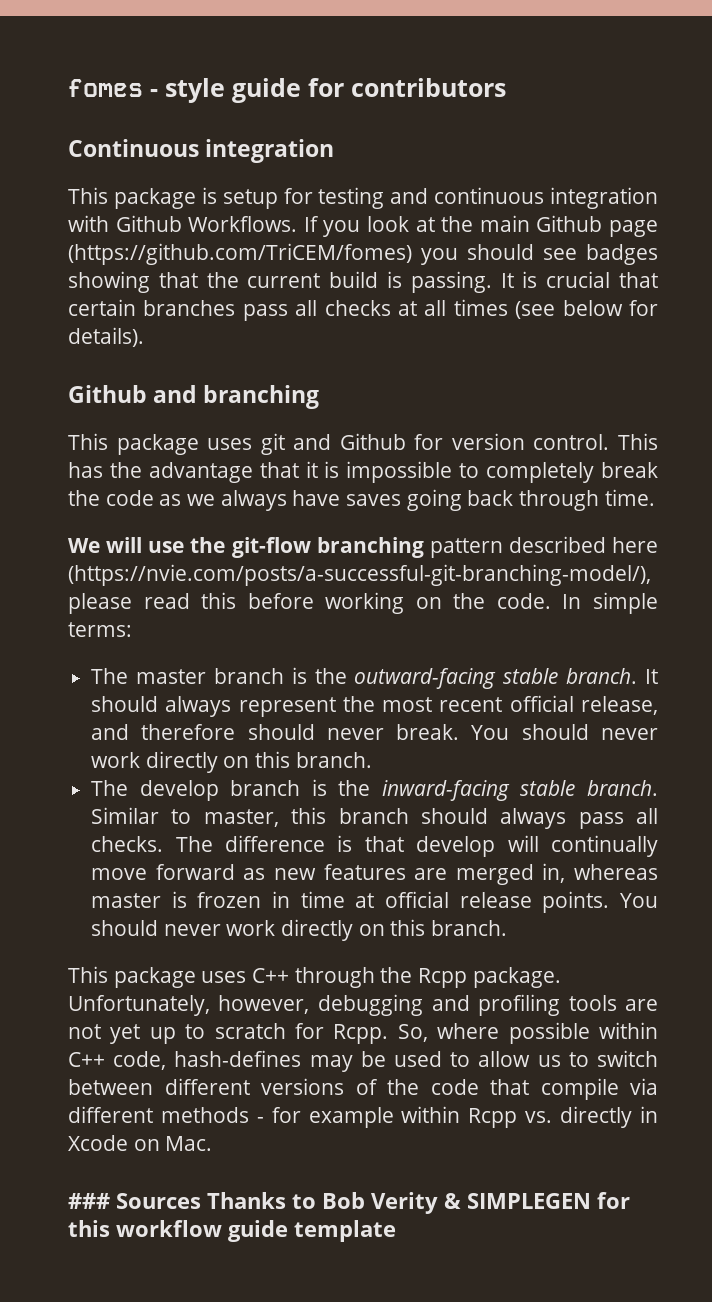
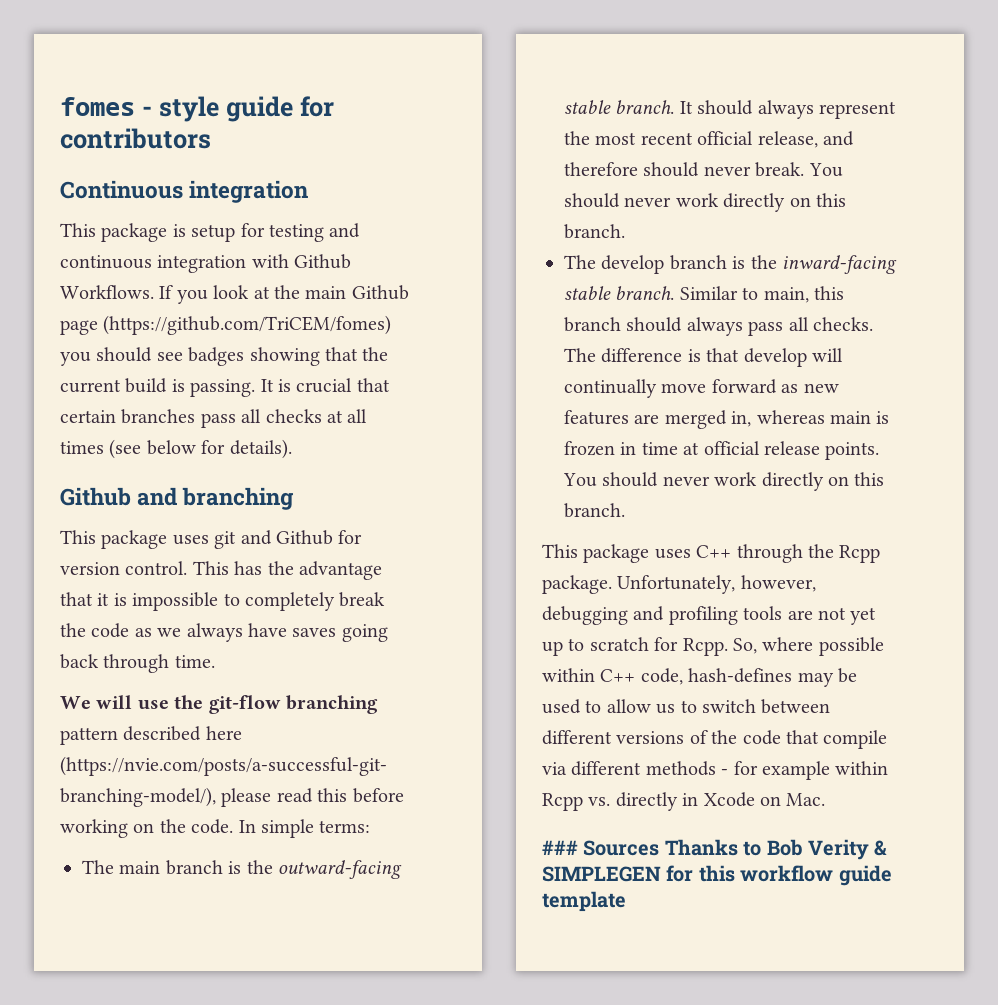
- The master branch is the outward-facing stable branch.
+ The main branch is the outward-facing stable branch.
- Similar to master, this branch should always pass all checks.
+ Similar to main, this branch should always pass all checks.
- The difference is that develop will continually move forward as new features are merged in, whereas master is frozen in time at official release points.
+ The difference is that develop will continually move forward as new features are merged in, whereas main is frozen in time at official release points.

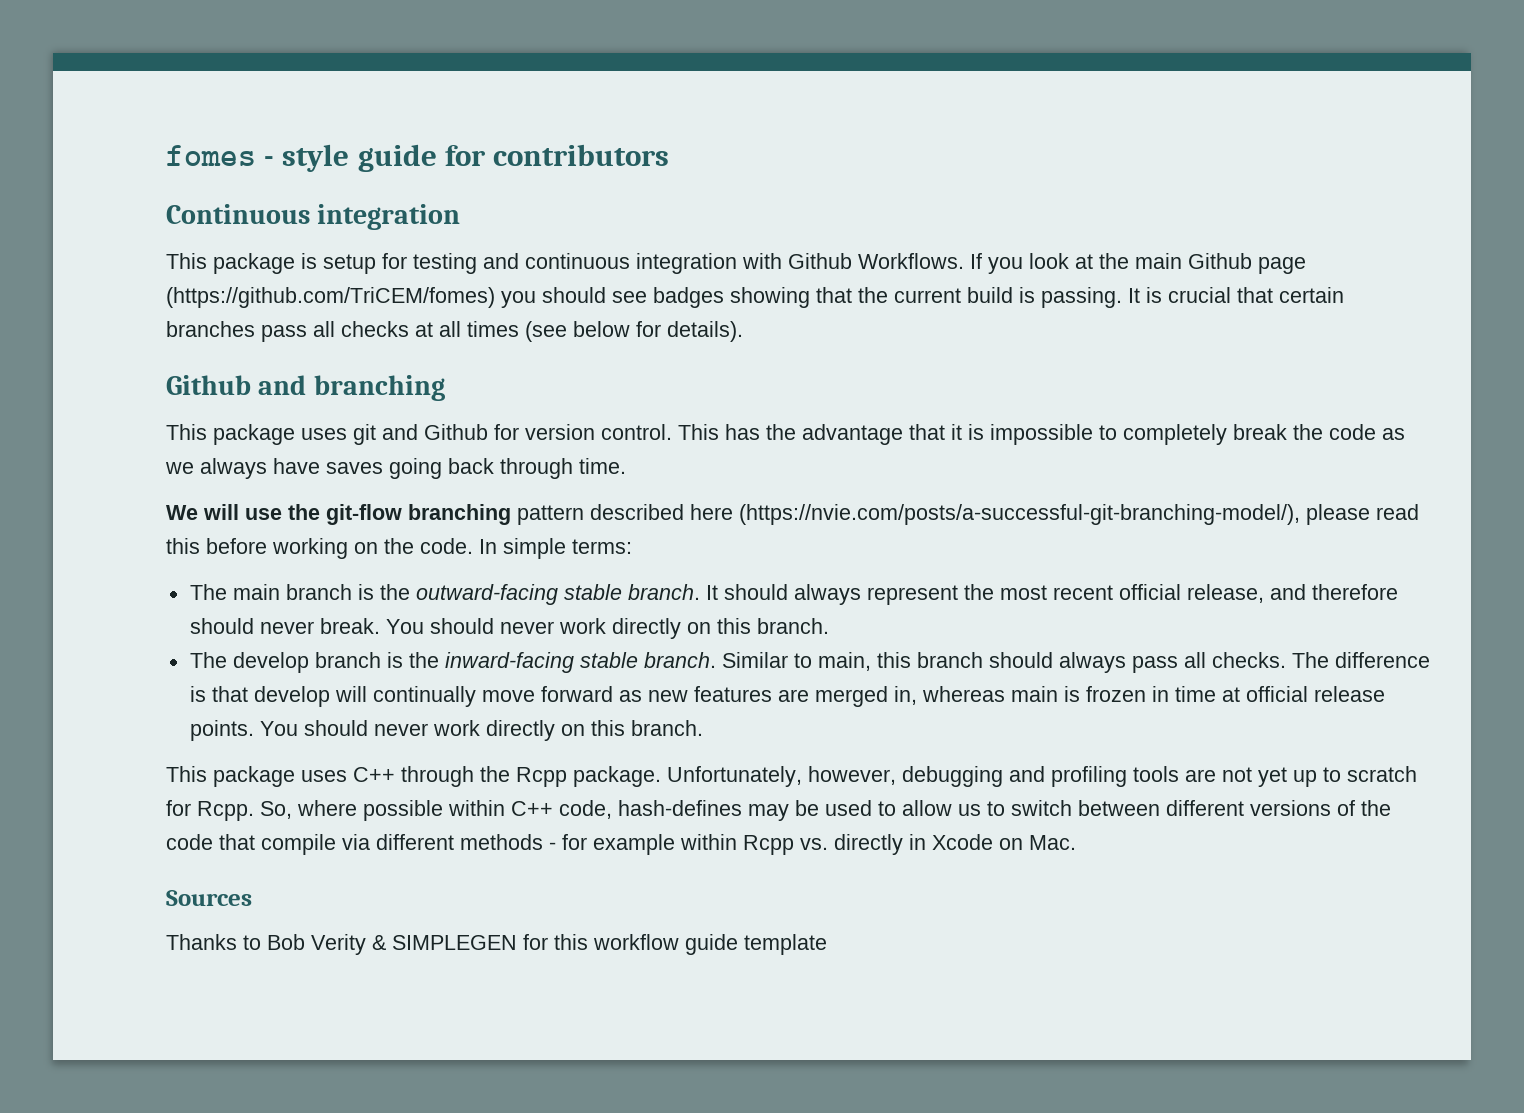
- ### Sources Thanks to Bob Verity & SIMPLEGEN for this workflow guide template
+ Sources
+ Thanks to Bob Verity & SIMPLEGEN for this workflow guide template

